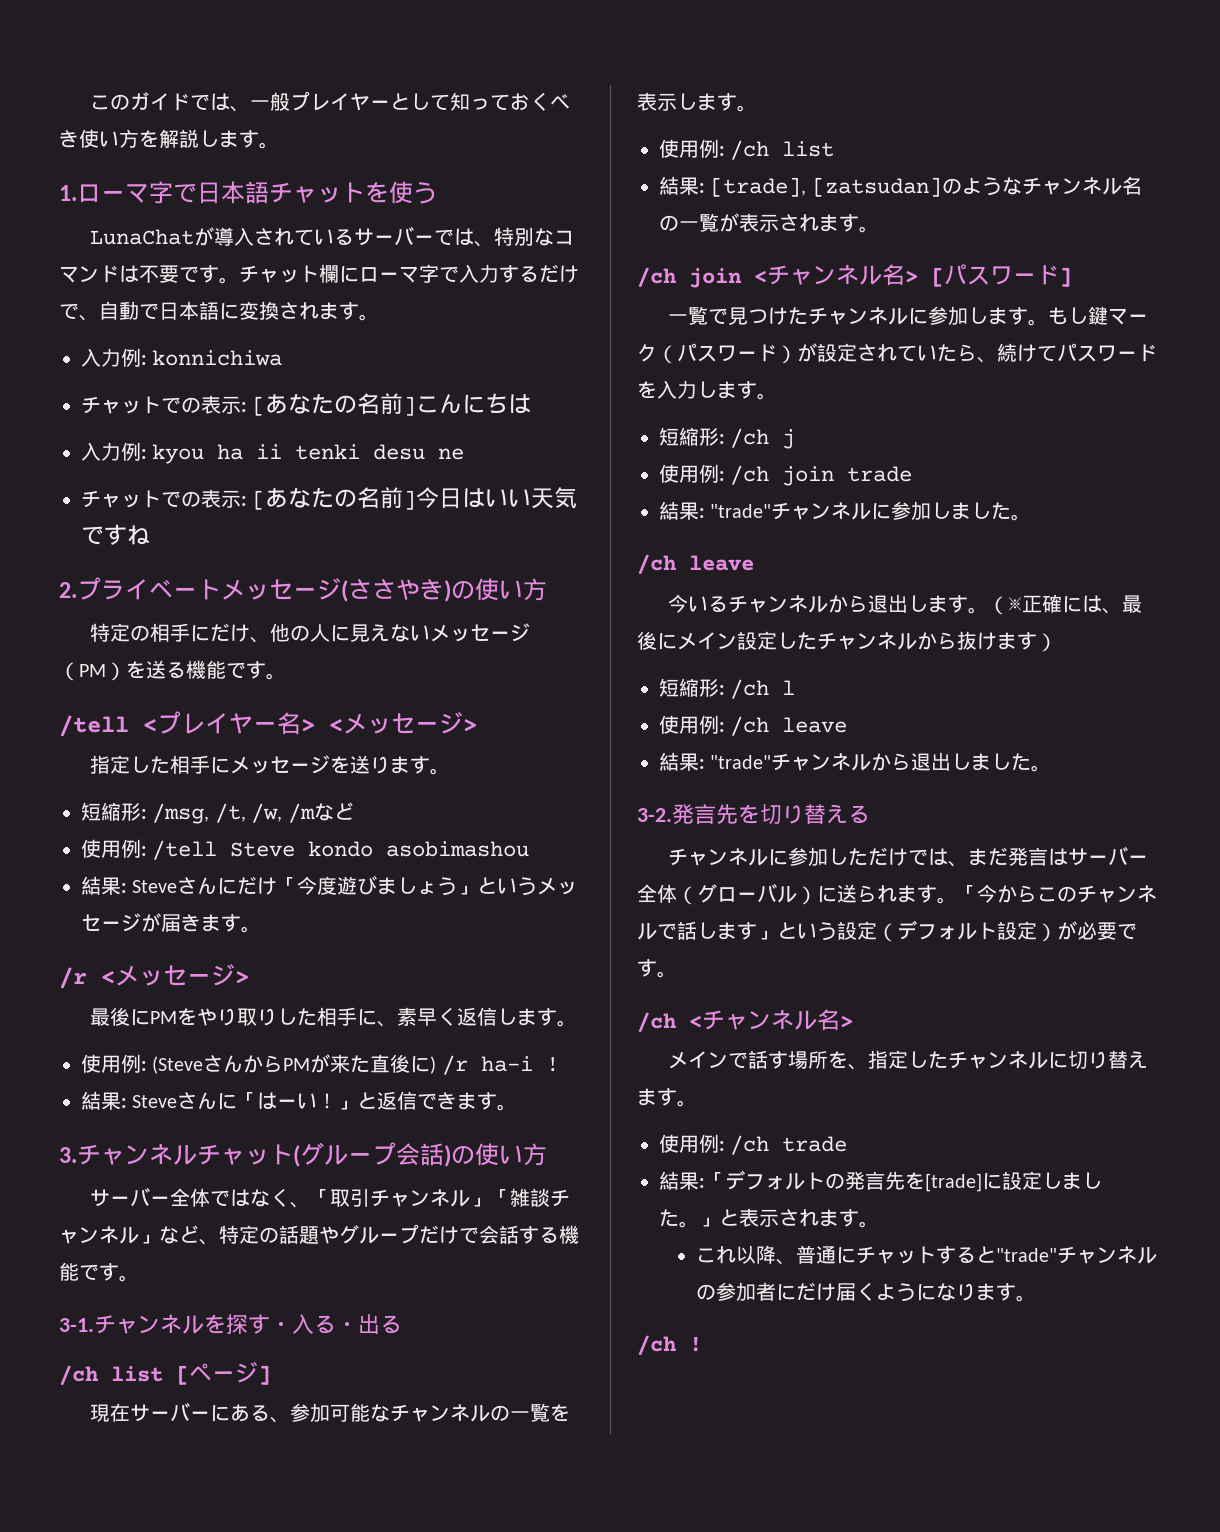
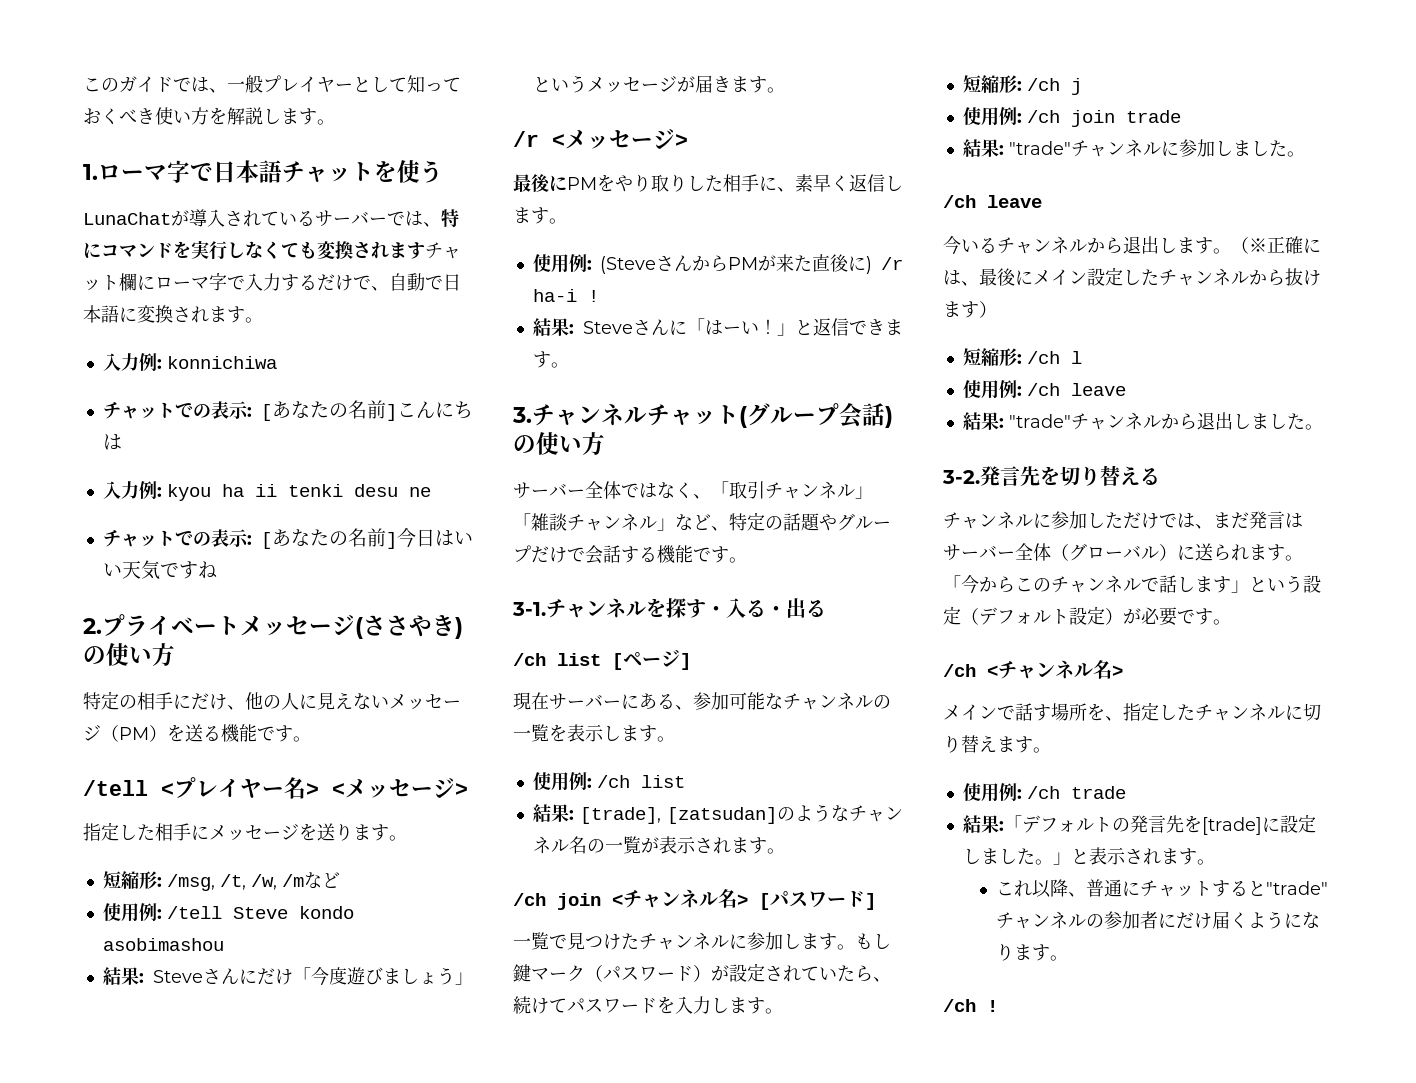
- LunaChatが導入されているサーバーでは、特別なコマンドは不要です。チャット欄にローマ字で入力するだけで、自動で日本語に変換されます。
+ LunaChatが導入されているサーバーでは、特にコマンドを実行しなくても変換されますチャット欄にローマ字で入力するだけで、自動で日本語に変換されます。

